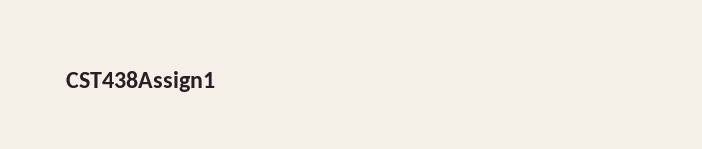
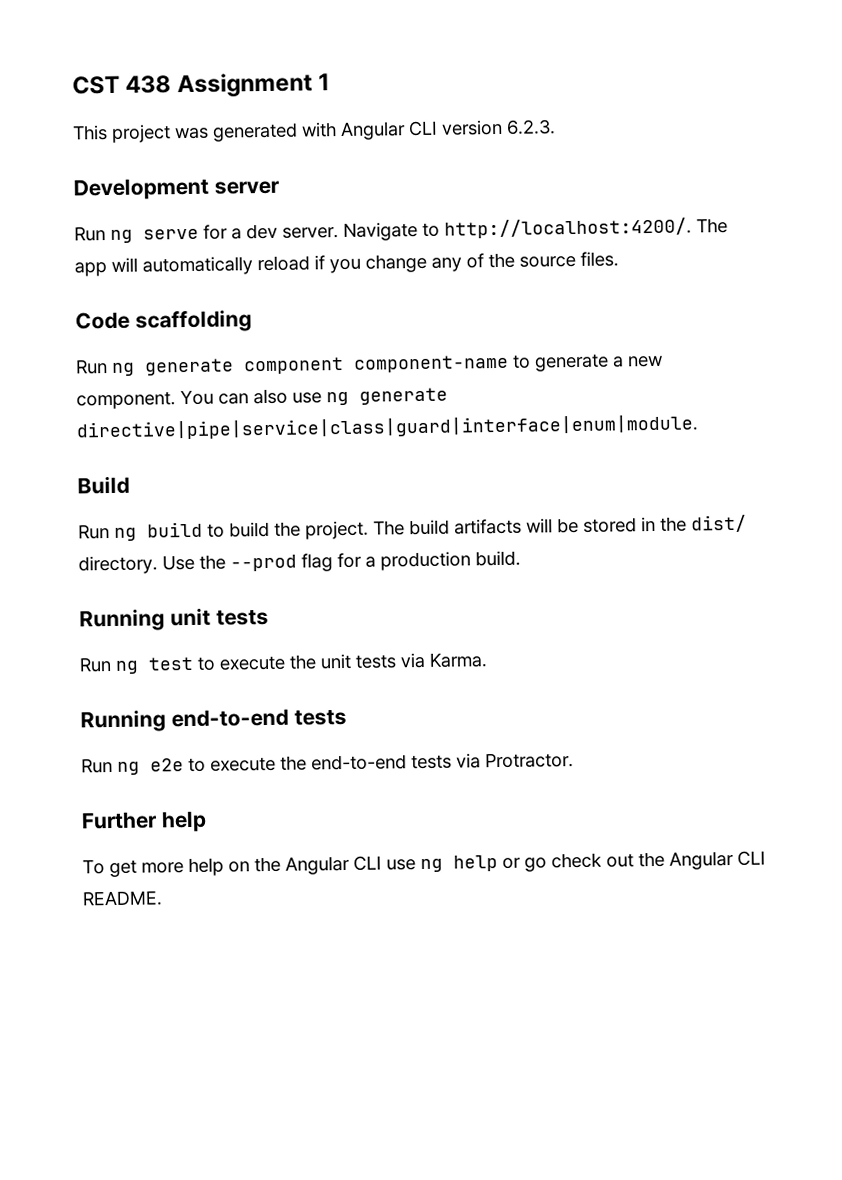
- CST438Assign1
+ CST 438 Assignment 1
+ This project was generated with Angular CLI version 6.2.3.
+ Development server
+ Run ng serve for a dev server. Navigate to http://localhost:4200/. The app will automatically reload if you change any of the source files.
+ Code scaffolding
+ Run ng generate component component-name to generate a new component. You can also use ng generate directive|pipe|service|class|guard|interface|enum|module.
+ Build
+ Run ng build to build the project. The build artifacts will be stored in the dist/ directory. Use the --prod flag for a production build.
+ Running unit tests
+ Run ng test to execute the unit tests via Karma.
+ Running end-to-end tests
+ Run ng e2e to execute the end-to-end tests via Protractor.
+ Further help
+ To get more help on the Angular CLI use ng help or go check out the Angular CLI README.

